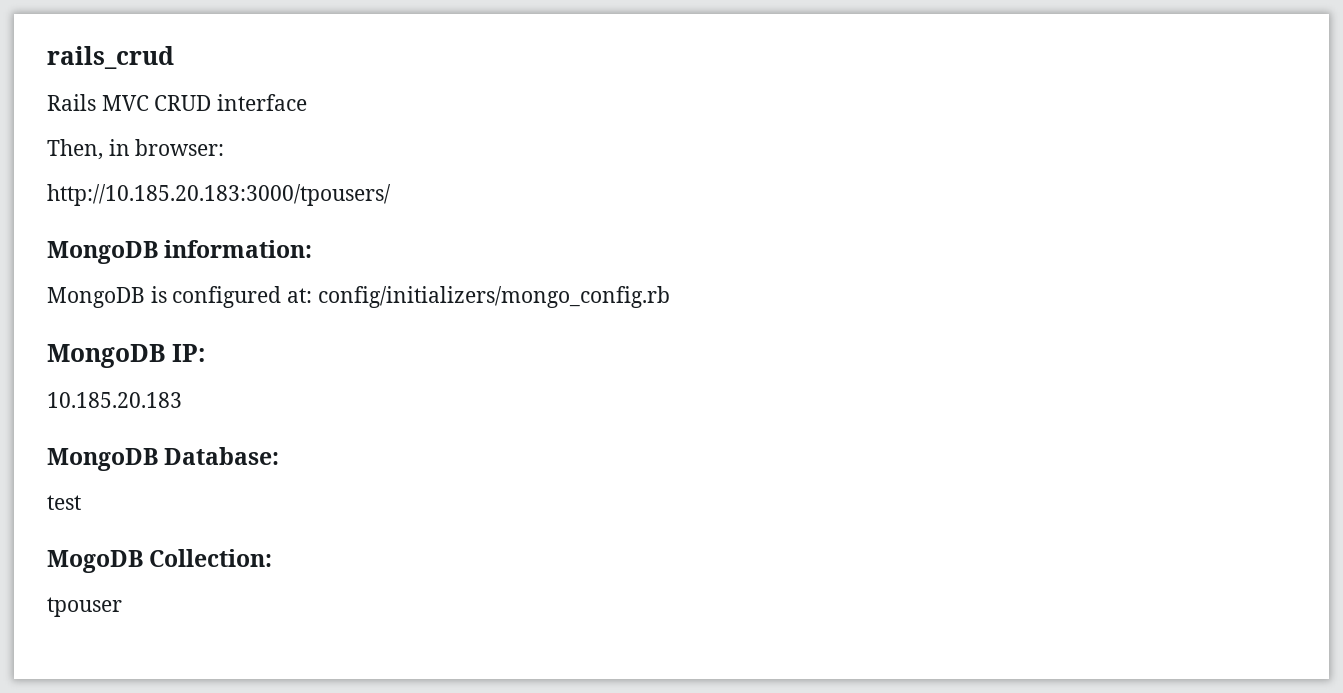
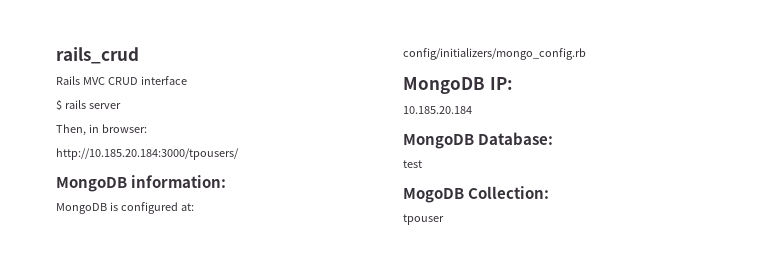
+ $ rails server
- http://10.185.20.183:3000/tpousers/
+ http://10.185.20.184:3000/tpousers/
- 10.185.20.183
+ 10.185.20.184

